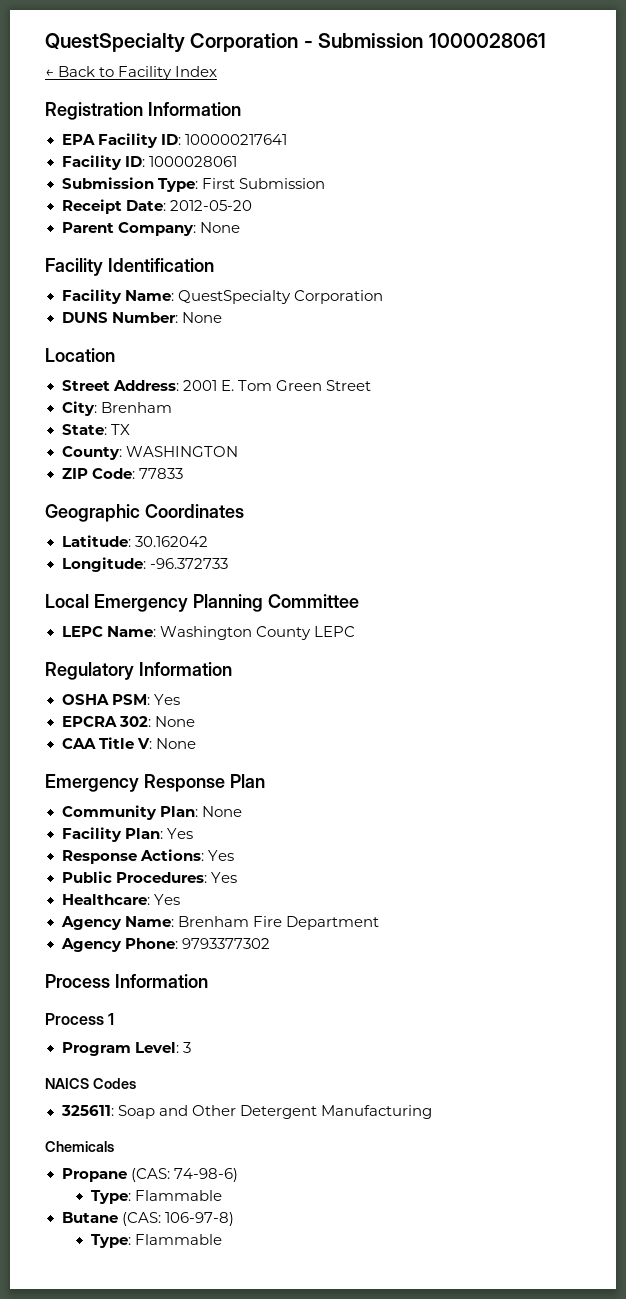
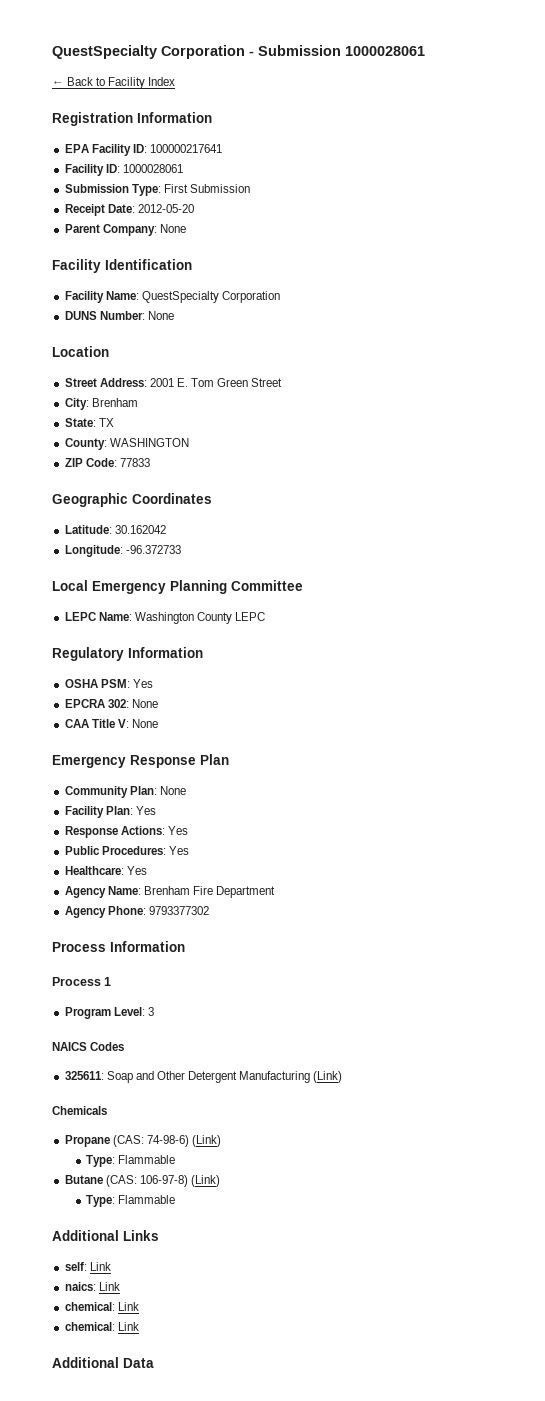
- 325611: Soap and Other Detergent Manufacturing
+ 325611: Soap and Other Detergent Manufacturing (Link)
- Propane (CAS: 74-98-6)
+ Propane (CAS: 74-98-6) (Link)
- Butane (CAS: 106-97-8)
+ Butane (CAS: 106-97-8) (Link)
  Type: Flammable
+ Additional Links
+ self: Link
+ naics: Link
+ chemical: Link
+ chemical: Link
+ Additional Data

